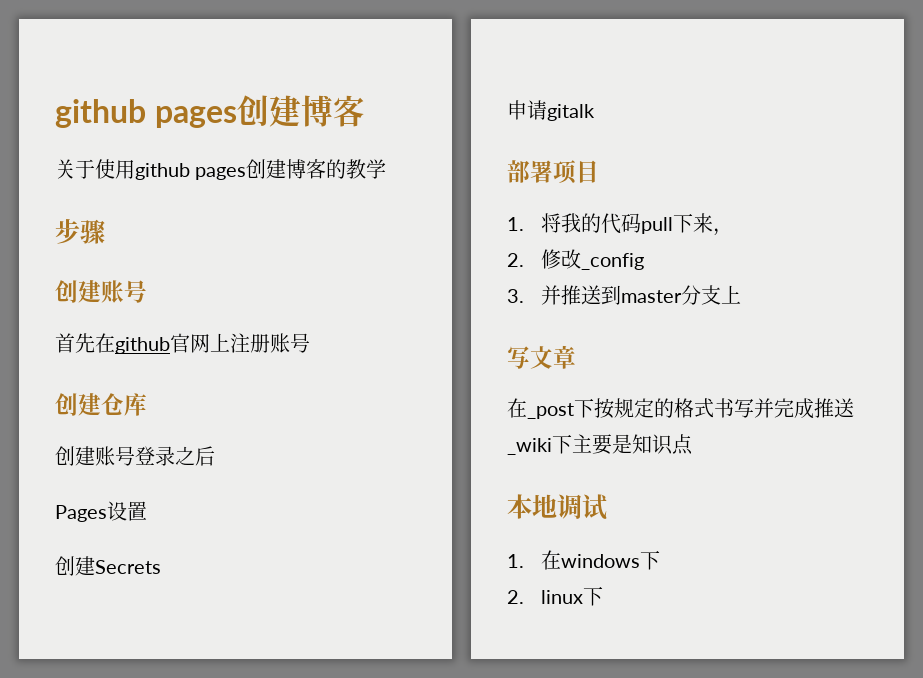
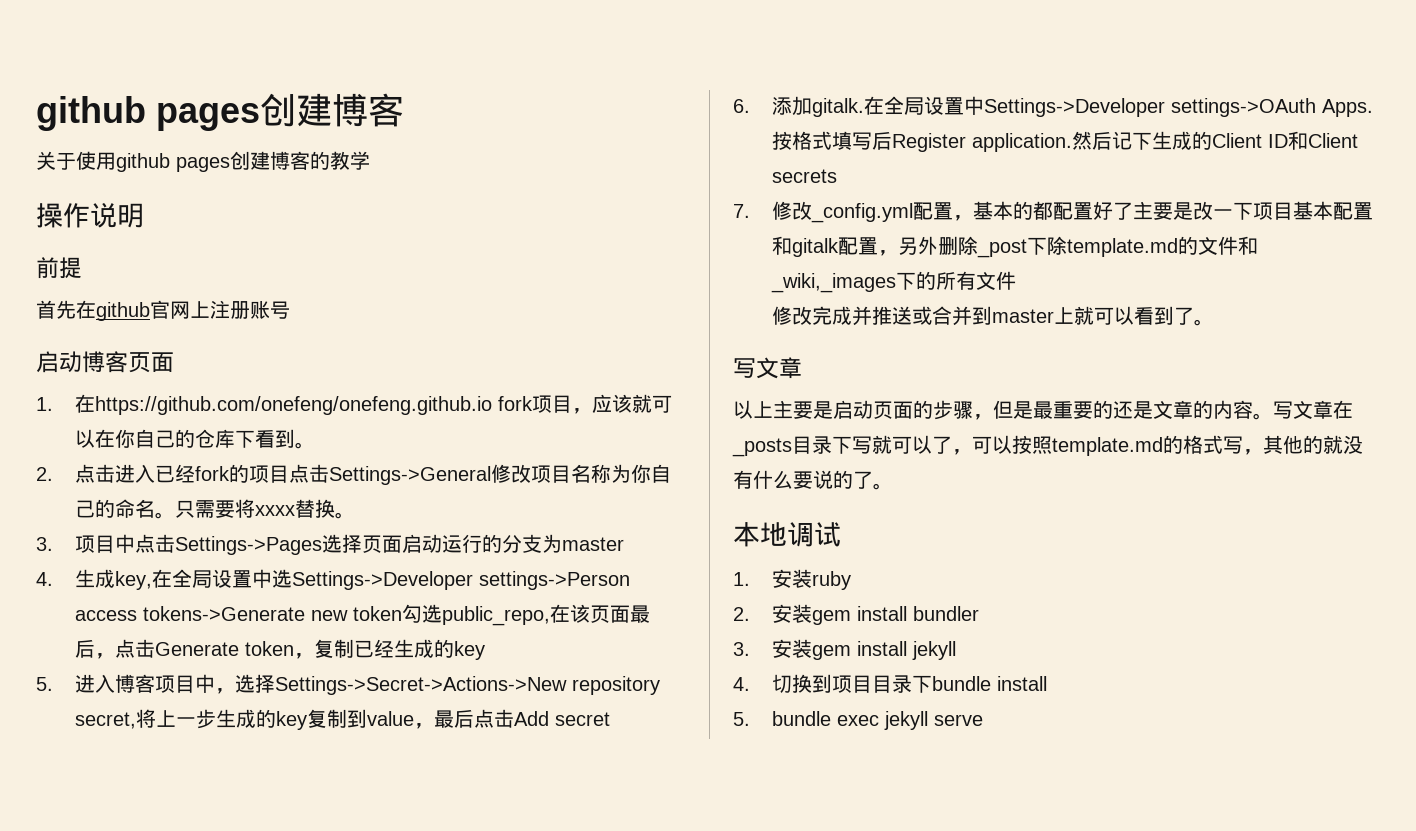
- 步骤
- 创建账号
+ 操作说明
+ 前提
- 创建仓库
- 创建账号登录之后
- Pages设置
- 创建Secrets
- 申请gitalk
- 部署项目
- 1.将我的代码pull下来，
- 2.修改_config
- 3.并推送到master分支上
+ 启动博客页面
+ 1.在https://github.com/onefeng/onefeng.github.io fork项目，应该就可以在你自己的仓库下看到。
+ 2.点击进入已经fork的项目点击Settings->General修改项目名称为你自己的命名。只需要将xxxx替换。
+ 3.项目中点击Settings->Pages选择页面启动运行的分支为master
+ 4.生成key,在全局设置中选Settings->Developer settings->Person access tokens->Generate new token勾选public_repo,在该页面最后，点击Generate token，复制已经生成的key
+ 5.进入博客项目中，选择Settings->Secret->Actions->New repository secret,将上一步生成的key复制到value，最后点击Add secret
+ 6.添加gitalk.在全局设置中Settings->Developer settings->OAuth Apps.按格式填写后Register application.然后记下生成的Client ID和Client secrets
+ 7.修改_config.yml配置，基本的都配置好了主要是改一下项目基本配置和gitalk配置，另外删除_post下除template.md的文件和_wiki,_images下的所有文件
+ 修改完成并推送或合并到master上就可以看到了。
  写文章
- 在_post下按规定的格式书写并完成推送_wiki下主要是知识点
+ 以上主要是启动页面的步骤，但是最重要的还是文章的内容。写文章在_posts目录下写就可以了，可以按照template.md的格式写，其他的就没有什么要说的了。
- 1.在windows下
- 2. linux下
+ 1.安装ruby
+ 2.安装gem install bundler
+ 3.安装gem install jekyll
+ 4.切换到项目目录下bundle install
+ 5. bundle exec jekyll serve

